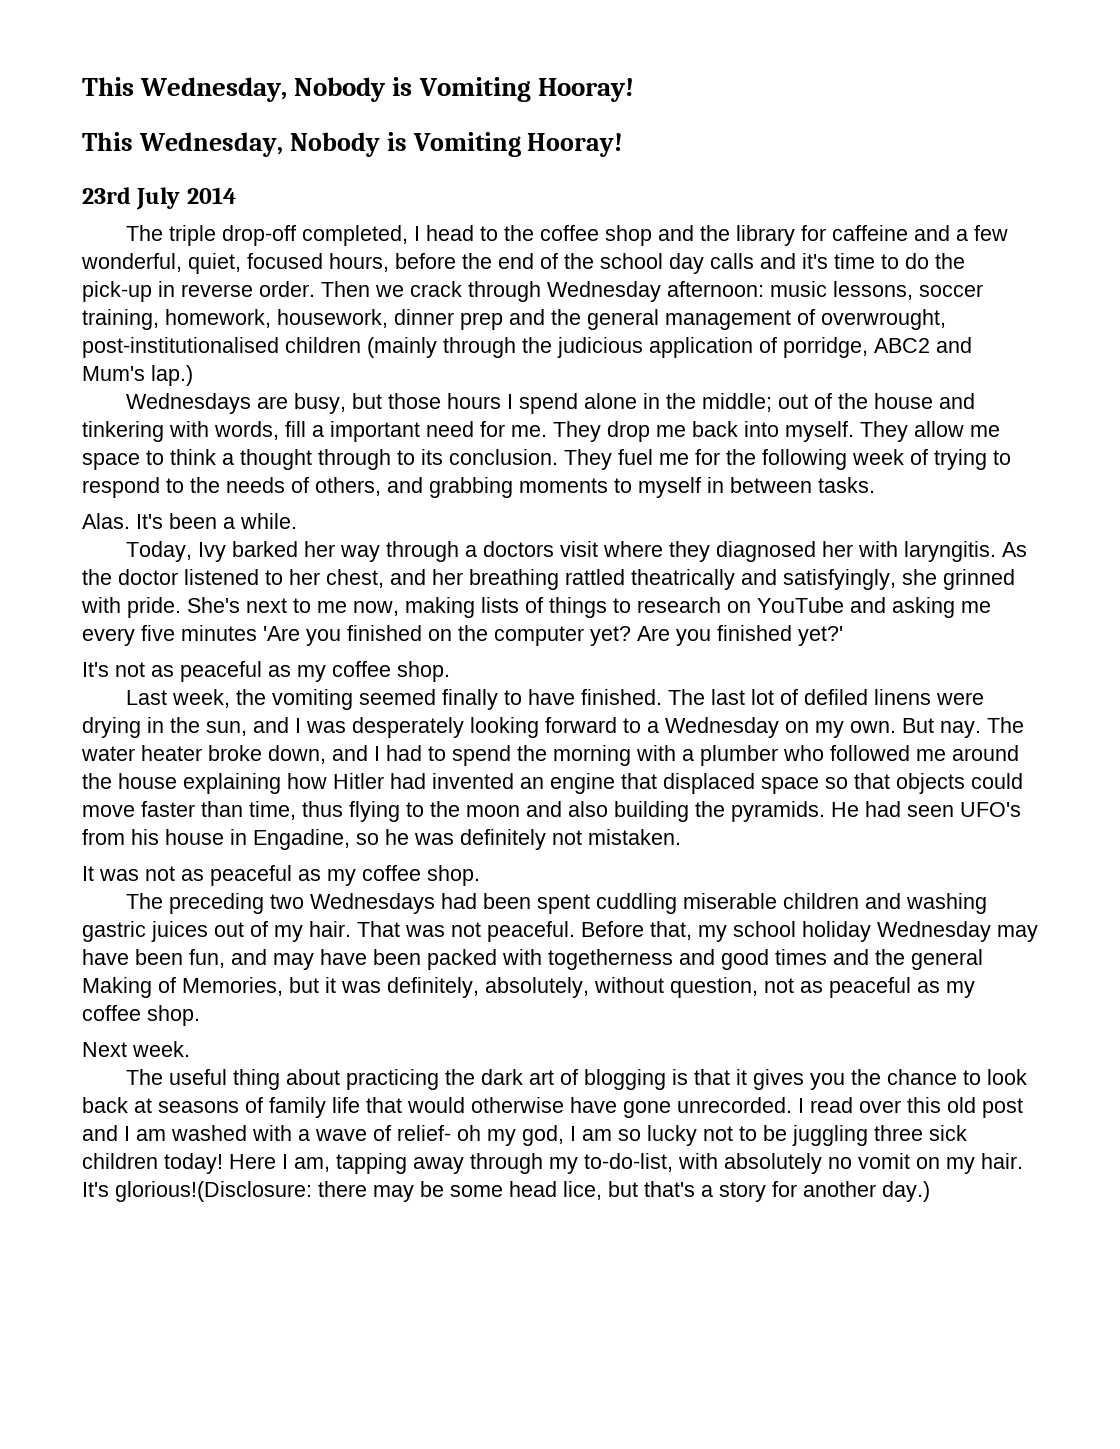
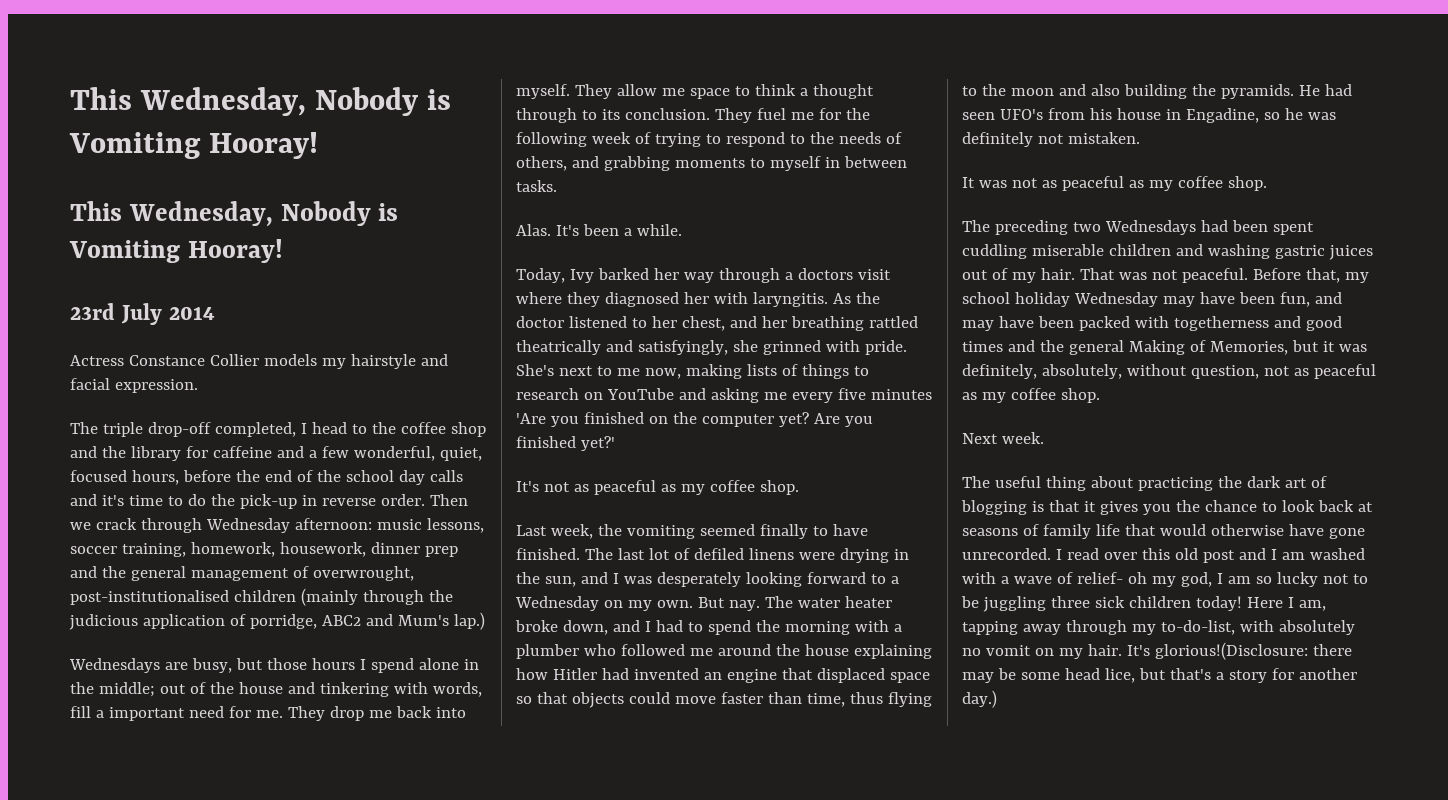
+ Actress Constance Collier models my hairstyle and facial expression.

